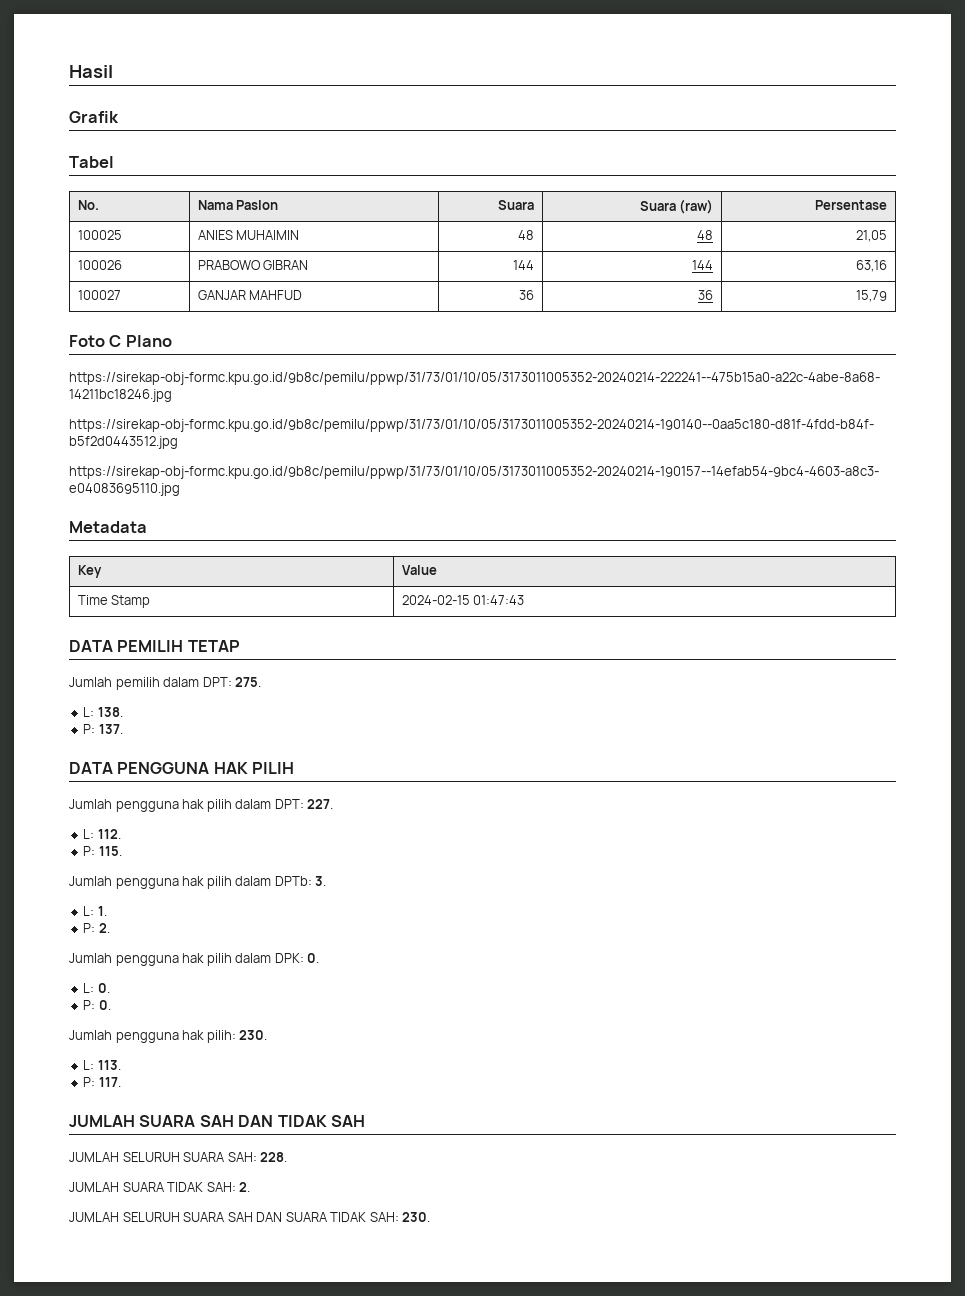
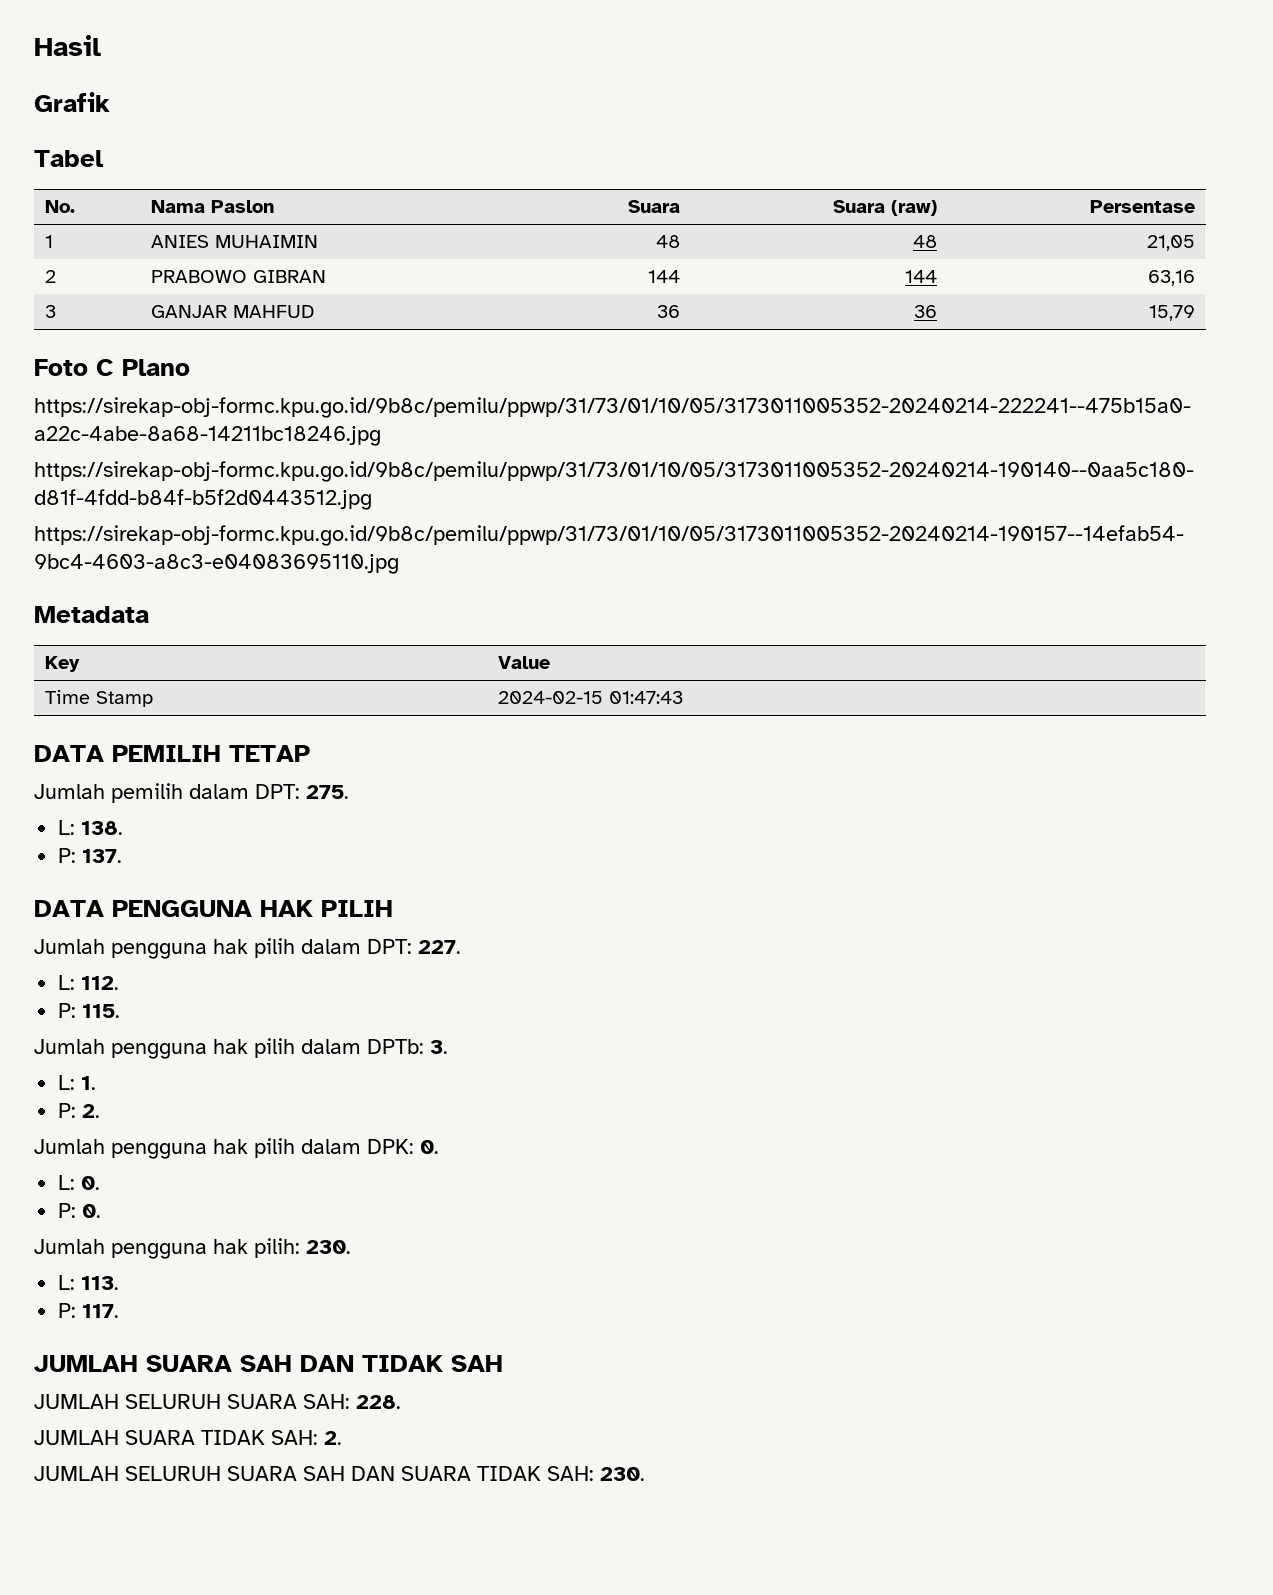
- 100025 | ANIES MUHAIMIN | 48 | 48 | 21,05
+ 1 | ANIES MUHAIMIN | 48 | 48 | 21,05
- 100026 | PRABOWO GIBRAN | 144 | 144 | 63,16
+ 2 | PRABOWO GIBRAN | 144 | 144 | 63,16
- 100027 | GANJAR MAHFUD | 36 | 36 | 15,79
+ 3 | GANJAR MAHFUD | 36 | 36 | 15,79

